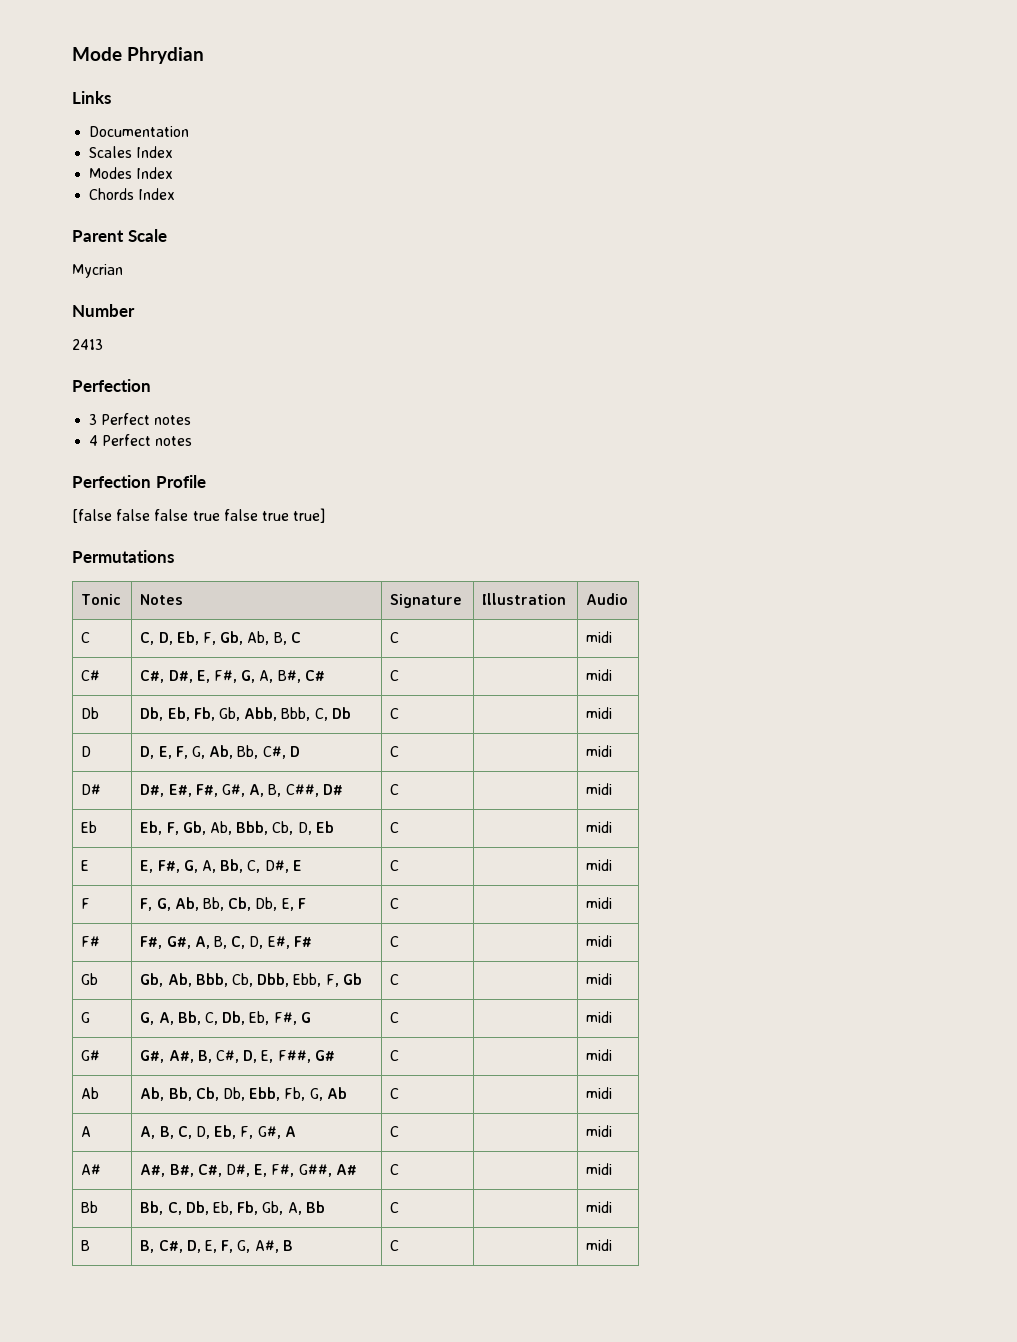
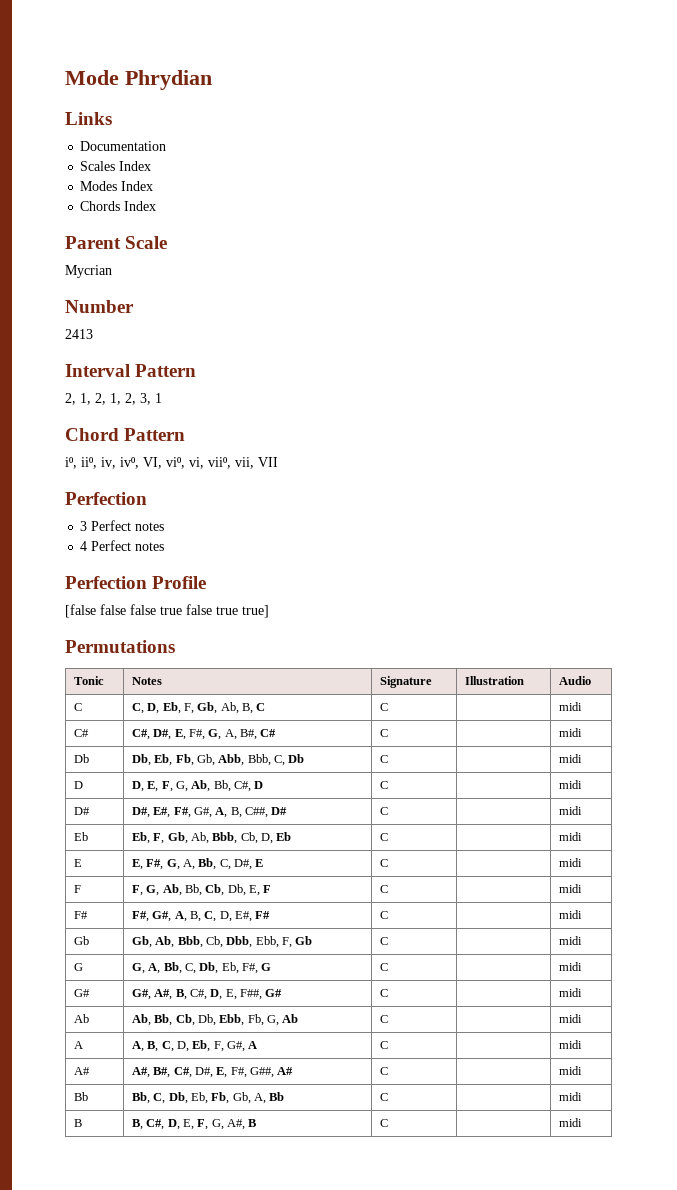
+ Interval Pattern
+ 2, 1, 2, 1, 2, 3, 1
+ Chord Pattern
+ i⁰, ii⁰, iv, iv⁰, VI, vi⁰, vi, vii⁰, vii, VII

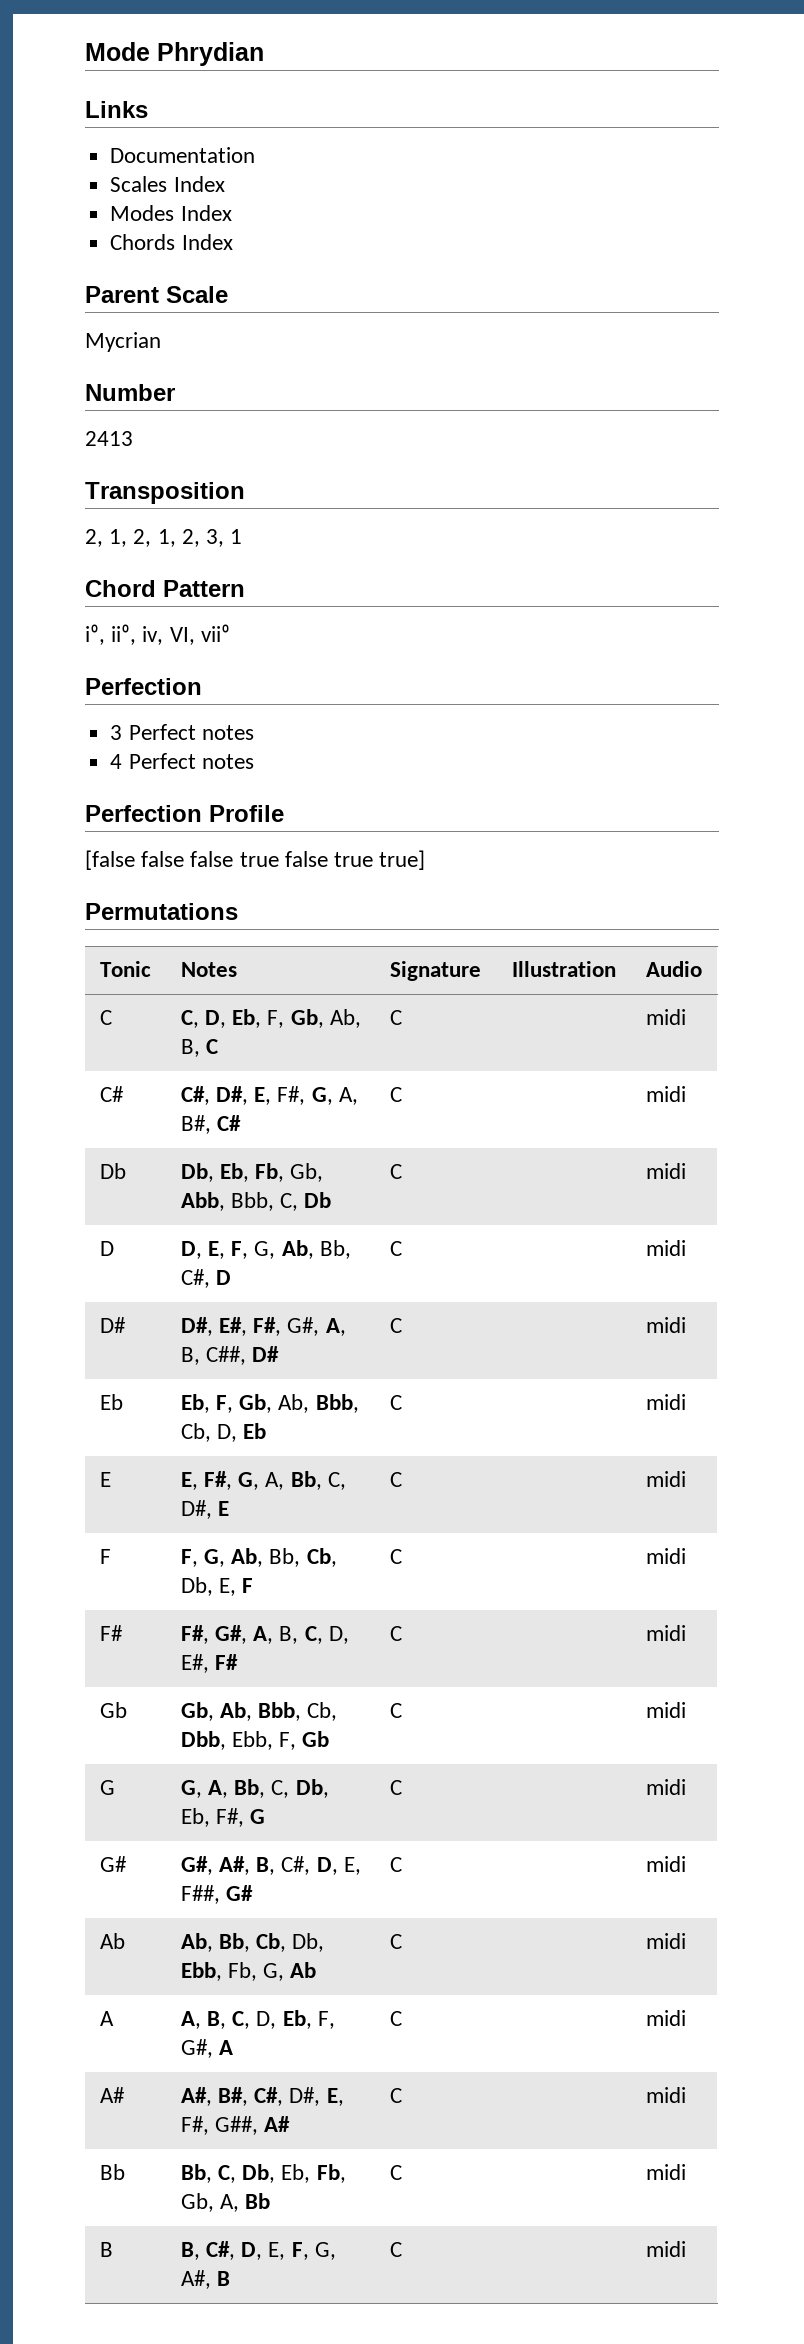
- Interval Pattern
+ Transposition
- i⁰, ii⁰, iv, iv⁰, VI, vi⁰, vi, vii⁰, vii, VII
+ i⁰, ii⁰, iv, VI, vii⁰

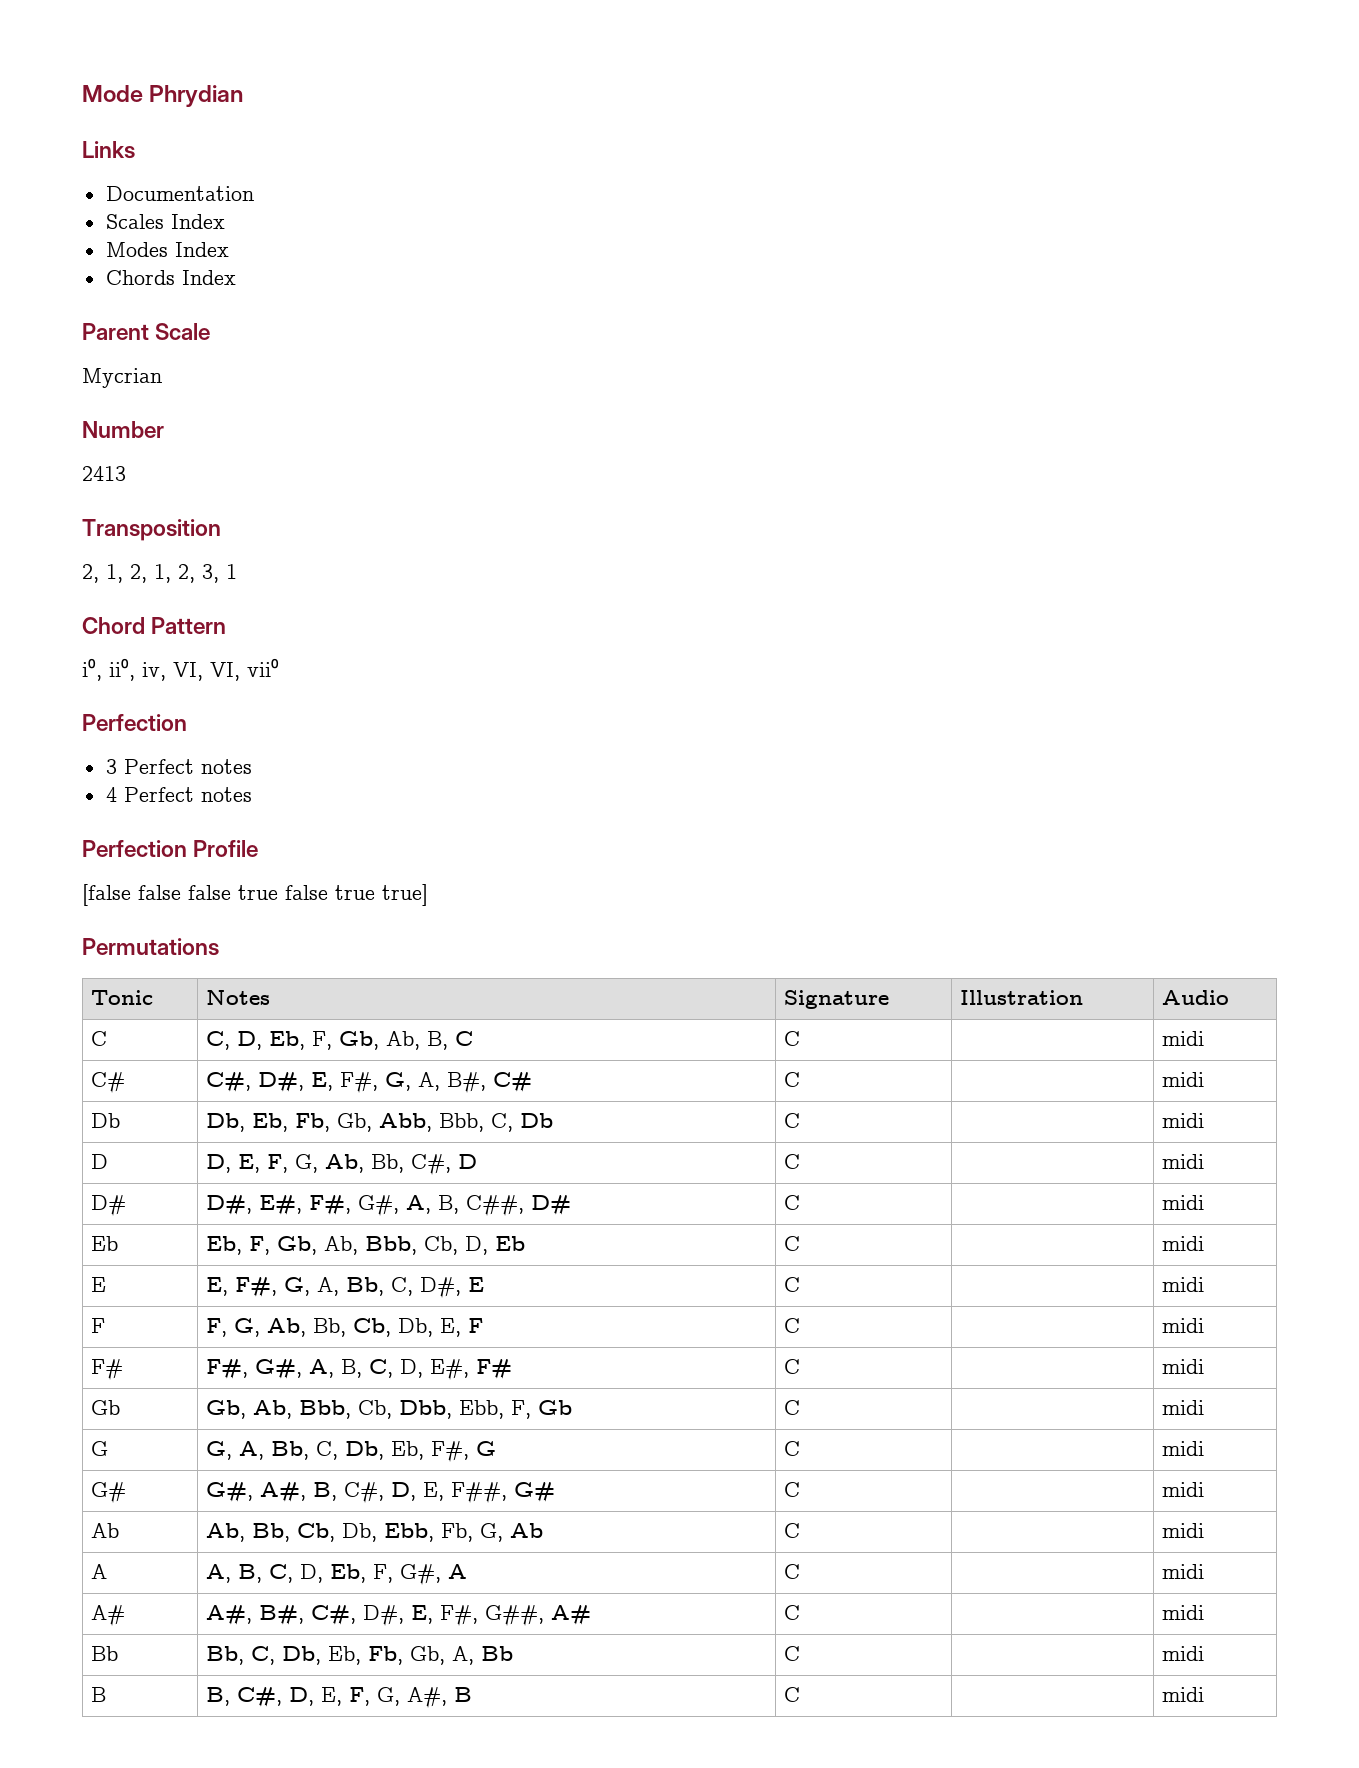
- i⁰, ii⁰, iv, VI, vii⁰
+ i⁰, ii⁰, iv, VI, VI, vii⁰

